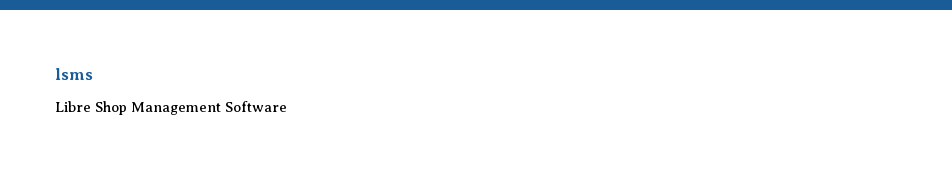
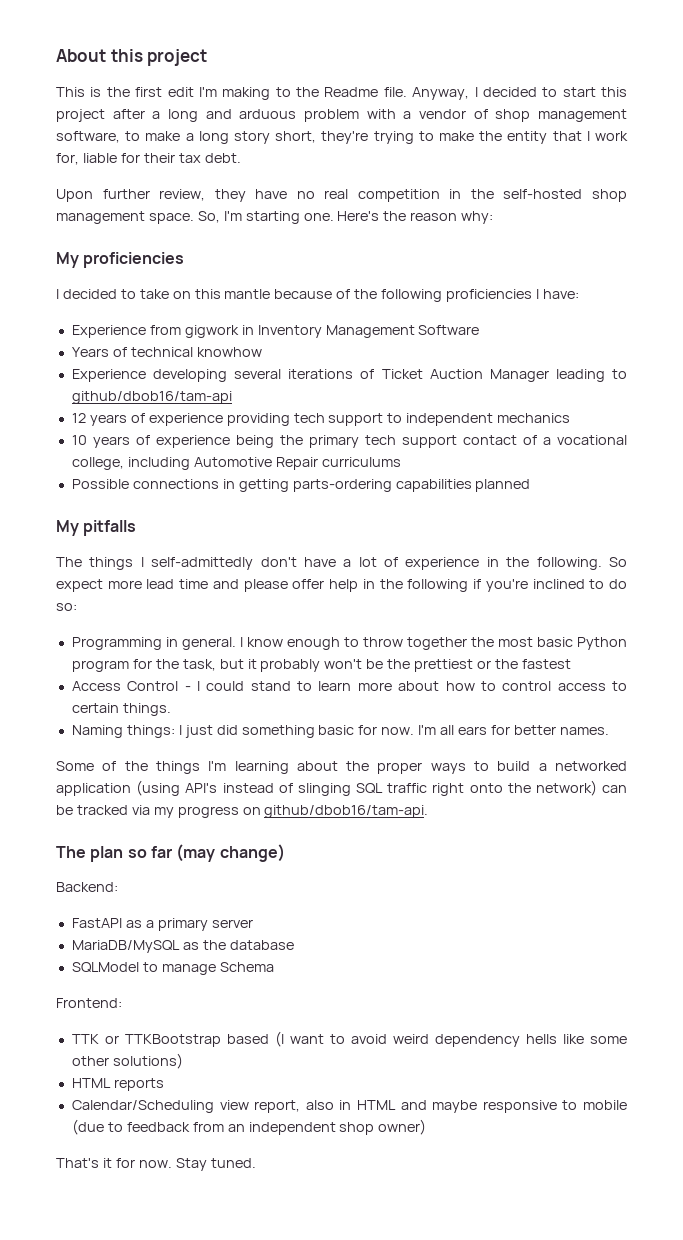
- lsms
- Libre Shop Management Software
+ About this project
+ This is the first edit I'm making to the Readme file. Anyway, I decided to start this project after a long and arduous problem with a vendor of shop management software, to make a long story short, they're trying to make the entity that I work for, liable for their tax debt.
+ Upon further review, they have no real competition in the self-hosted shop management space. So, I'm starting one. Here's the reason why:
+ My proficiencies
+ I decided to take on this mantle because of the following proficiencies I have:
+ Experience from gigwork in Inventory Management Software
+ Years of technical knowhow
+ Experience developing several iterations of Ticket Auction Manager leading to github/dbob16/tam-api
+ 12 years of experience providing tech support to independent mechanics
+ 10 years of experience being the primary tech support contact of a vocational college, including Automotive Repair curriculums
+ Possible connections in getting parts-ordering capabilities planned
+ My pitfalls
+ The things I self-admittedly don't have a lot of experience in the following. So expect more lead time and please offer help in the following if you're inclined to do so:
+ Programming in general. I know enough to throw together the most basic Python program for the task, but it probably won't be the prettiest or the fastest
+ Access Control - I could stand to learn more about how to control access to certain things.
+ Naming things: I just did something basic for now. I'm all ears for better names.
+ Some of the things I'm learning about the proper ways to build a networked application (using API's instead of slinging SQL traffic right onto the network) can be tracked via my progress on github/dbob16/tam-api.
+ The plan so far (may change)
+ Backend:
+ FastAPI as a primary server
+ MariaDB/MySQL as the database
+ SQLModel to manage Schema
+ Frontend:
+ TTK or TTKBootstrap based (I want to avoid weird dependency hells like some other solutions)
+ HTML reports
+ Calendar/Scheduling view report, also in HTML and maybe responsive to mobile (due to feedback from an independent shop owner)
+ That's it for now. Stay tuned.

